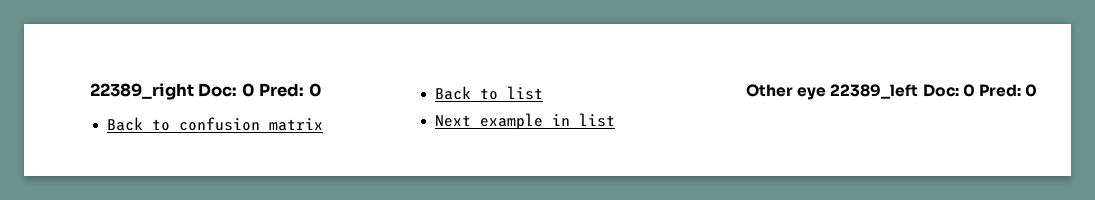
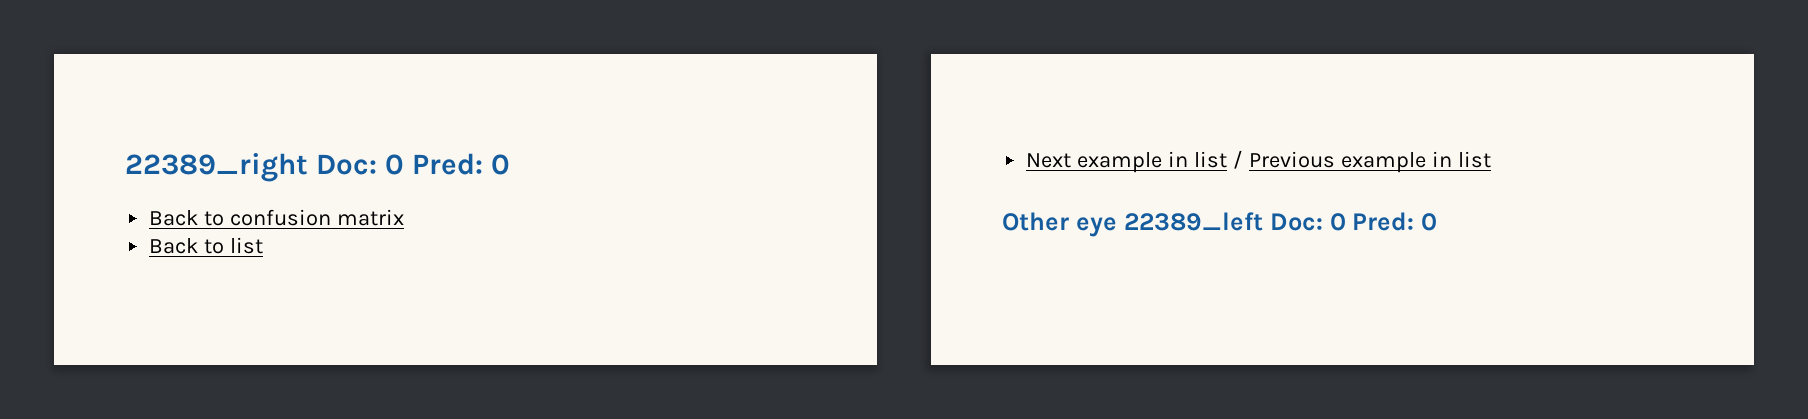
- Next example in list
+ Next example in list / Previous example in list

